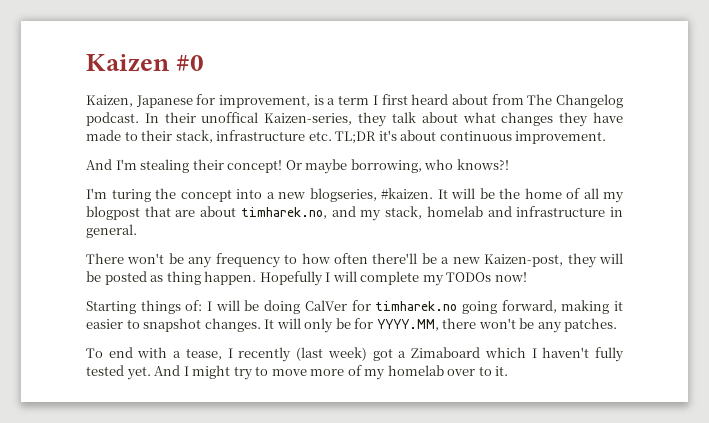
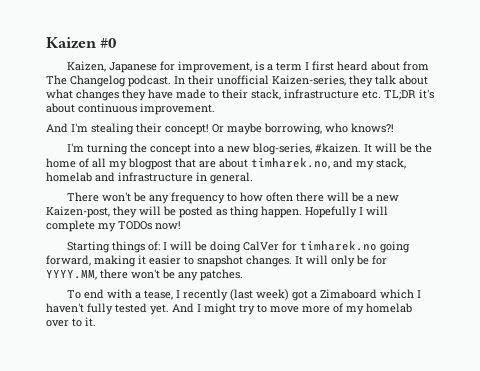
- In their unoffical Kaizen-series, they talk about what changes they have made to their stack, infrastructure etc. TL;DR it's about continuous improvement.
+ In their unofficial Kaizen-series, they talk about what changes they have made to their stack, infrastructure etc. TL;DR it's about continuous improvement.
- I'm turing the concept into a new blogseries, #kaizen.
+ I'm turning the concept into a new blog-series, #kaizen.
- There won't be any frequency to how often there'll be a new Kaizen-post, they will be posted as thing happen.
+ There won't be any frequency to how often there will be a new Kaizen-post, they will be posted as thing happen.

